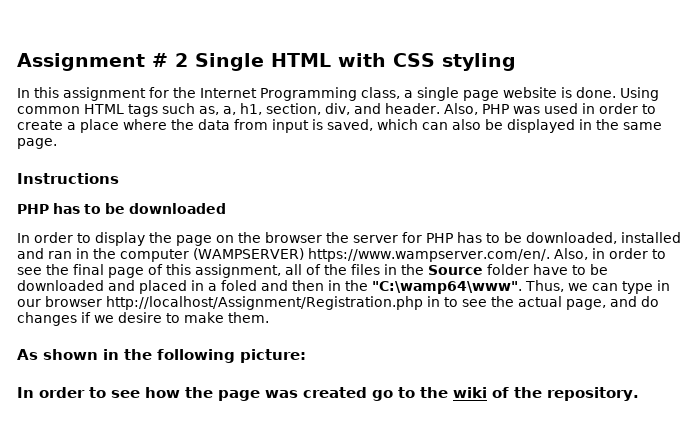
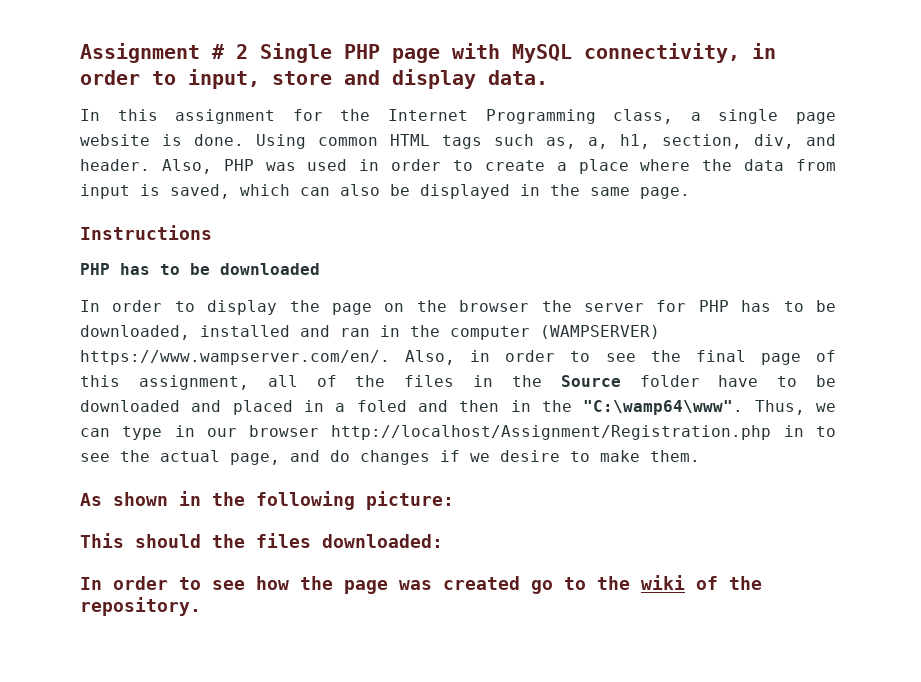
- Assignment # 2 Single HTML with CSS styling
+ Assignment # 2 Single PHP page with MySQL connectivity, in order to input, store and display data.
+ This should the files downloaded:

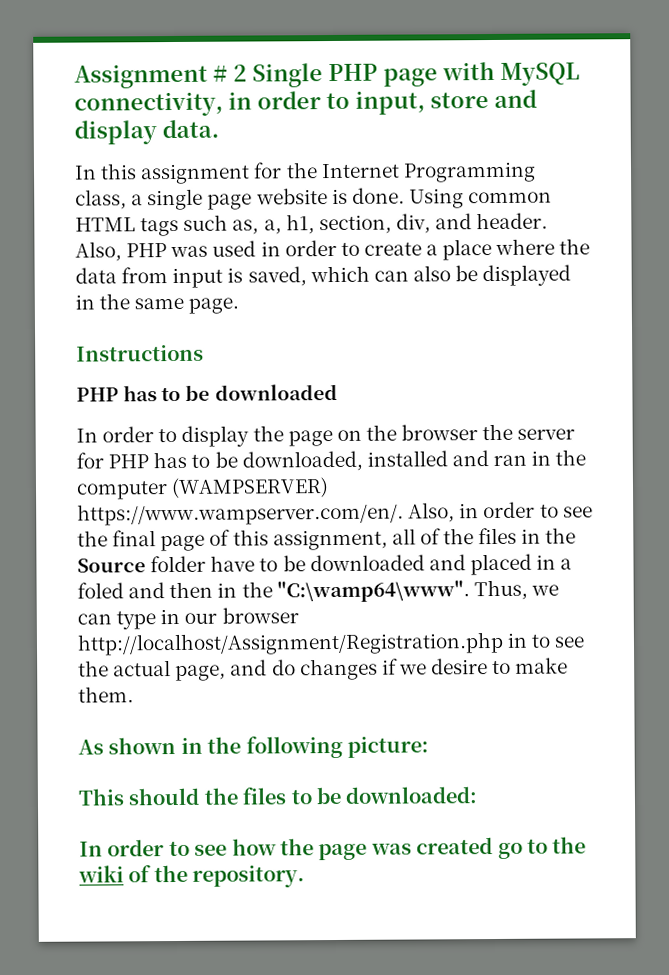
- This should the files downloaded:
+ This should the files to be downloaded:

